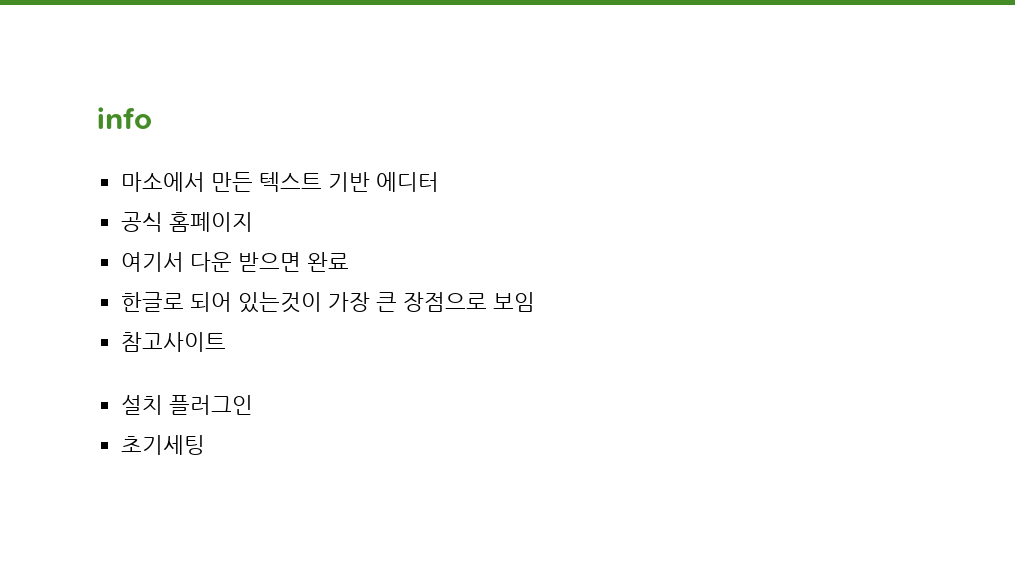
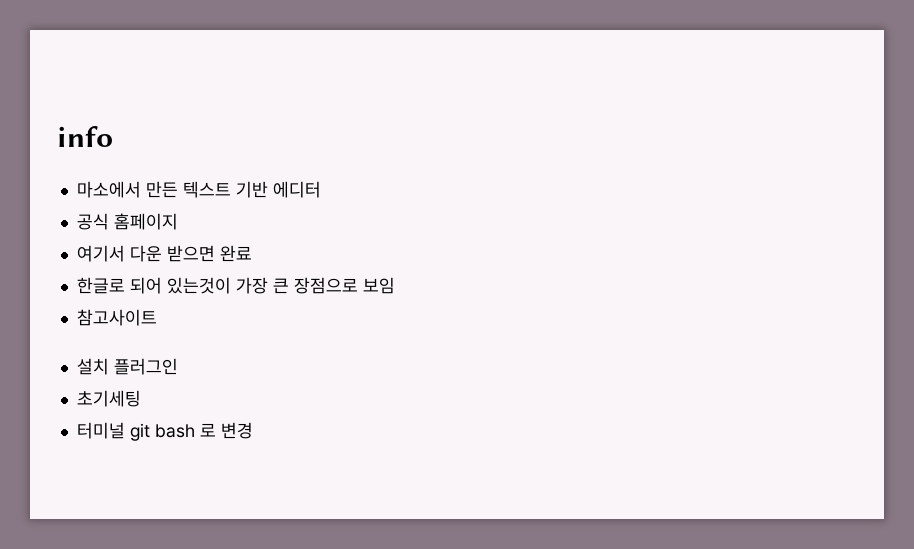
+ 터미널 git bash 로 변경

